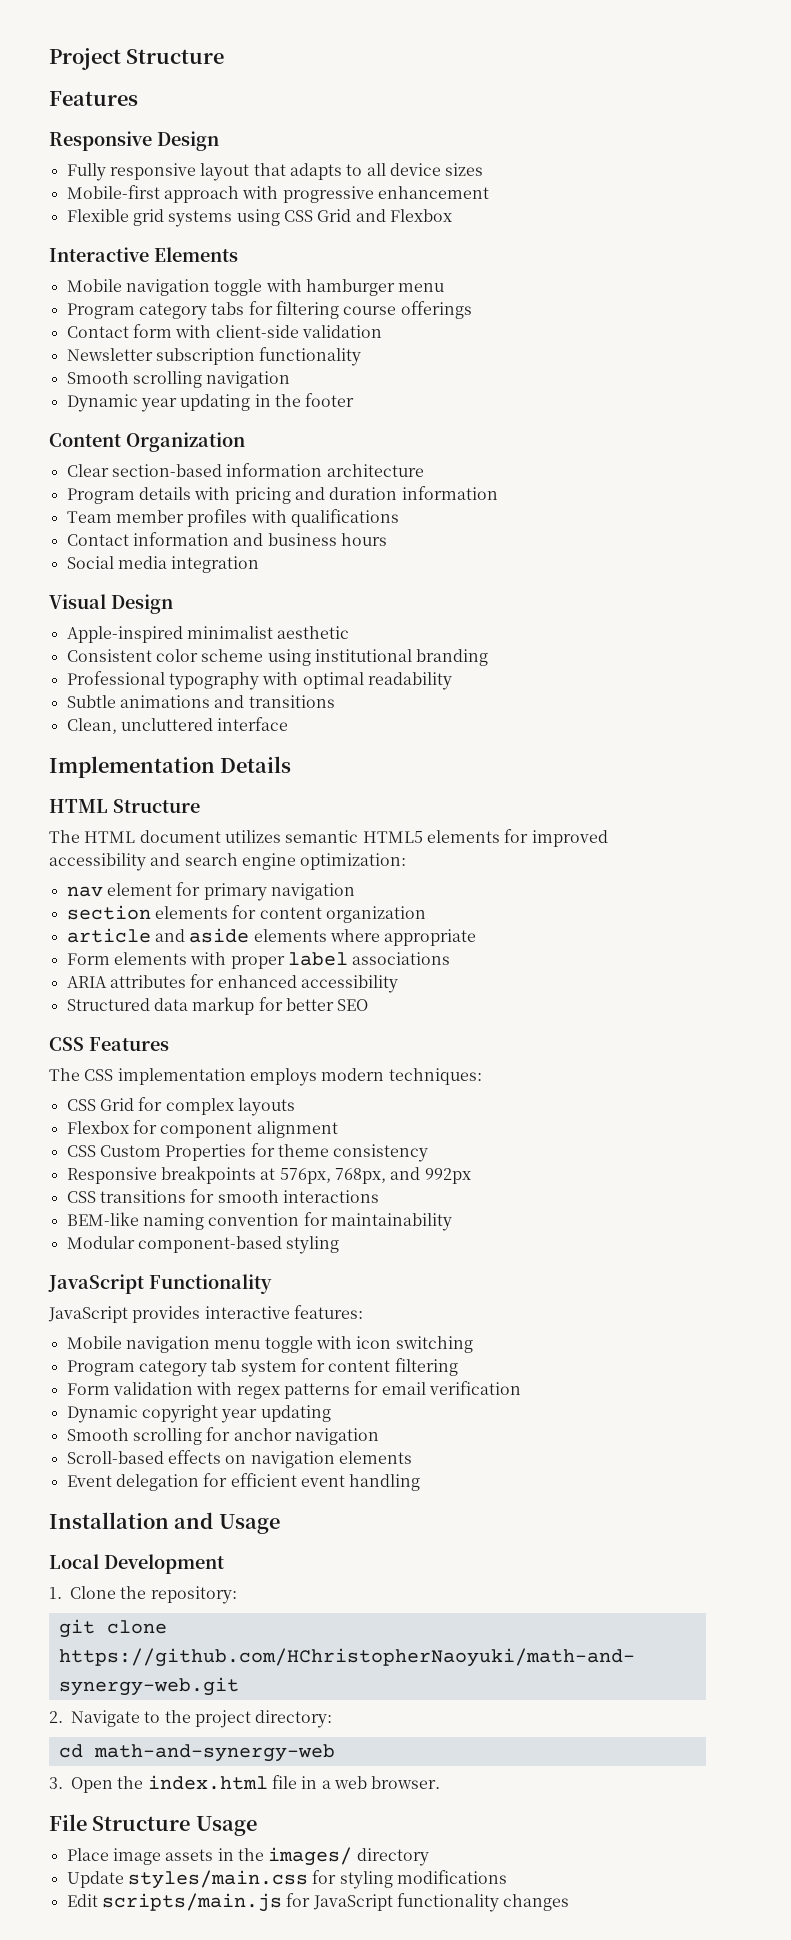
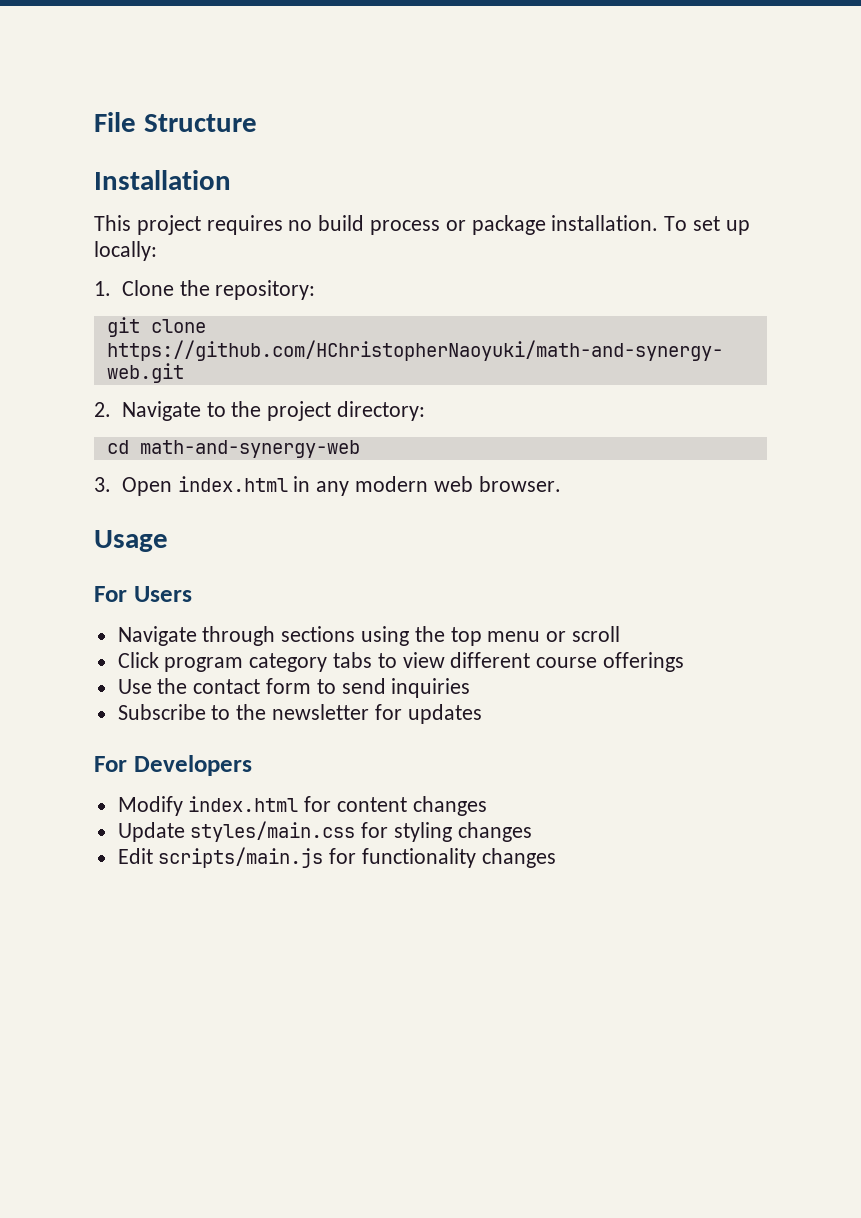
- Project Structure
- Features
- Responsive Design
- Fully responsive layout that adapts to all device sizes
- Mobile-first approach with progressive enhancement
- Flexible grid systems using CSS Grid and Flexbox
- Interactive Elements
- Mobile navigation toggle with hamburger menu
- Program category tabs for filtering course offerings
- Contact form with client-side validation
- Newsletter subscription functionality
- Smooth scrolling navigation
- Dynamic year updating in the footer
- Content Organization
- Clear section-based information architecture
- Program details with pricing and duration information
- Team member profiles with qualifications
- Contact information and business hours
- Social media integration
- Visual Design
- Apple-inspired minimalist aesthetic
- Consistent color scheme using institutional branding
- Professional typography with optimal readability
- Subtle animations and transitions
- Clean, uncluttered interface
- Implementation Details
- HTML Structure
- The HTML document utilizes semantic HTML5 elements for improved accessibility and search engine optimization:
- nav element for primary navigation
- section elements for content organization
- article and aside elements where appropriate
- Form elements with proper label associations
- ARIA attributes for enhanced accessibility
- Structured data markup for better SEO
- CSS Features
- The CSS implementation employs modern techniques:
- CSS Grid for complex layouts
- Flexbox for component alignment
- CSS Custom Properties for theme consistency
- Responsive breakpoints at 576px, 768px, and 992px
- CSS transitions for smooth interactions
- BEM-like naming convention for maintainability
- Modular component-based styling
- JavaScript Functionality
- JavaScript provides interactive features:
- Mobile navigation menu toggle with icon switching
- Program category tab system for content filtering
- Form validation with regex patterns for email verification
- Dynamic copyright year updating
- Smooth scrolling for anchor navigation
- Scroll-based effects on navigation elements
- Event delegation for efficient event handling
- Installation and Usage
- Local Development
+ File Structure
+ Installation
+ This project requires no build process or package installation. To set up locally:
- 3. Open the index.html file in a web browser.
+ 3. Open index.html in any modern web browser.
- File Structure Usage
- Place image assets in the images/ directory
+ Usage
+ For Users
+ Navigate through sections using the top menu or scroll
+ Click program category tabs to view different course offerings
+ Use the contact form to send inquiries
+ Subscribe to the newsletter for updates
+ For Developers
+ Modify index.html for content changes
- Update styles/main.css for styling modifications
+ Update styles/main.css for styling changes
- Edit scripts/main.js for JavaScript functionality changes
+ Edit scripts/main.js for functionality changes

